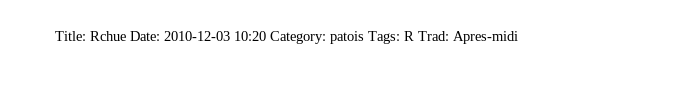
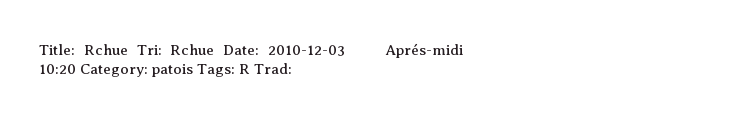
- Title: Rchue Date: 2010-12-03 10:20 Category: patois Tags: R Trad: Apres-midi
+ Title: Rchue Tri: Rchue Date: 2010-12-03 10:20 Category: patois Tags: R Trad: Aprés-midi

